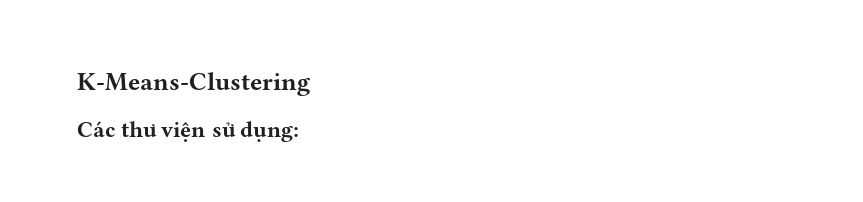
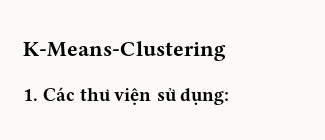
- Các thư viện sử dụng:
+ 1. Các thư viện sử dụng:

